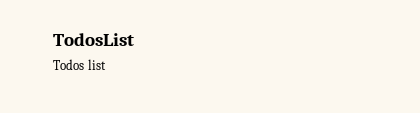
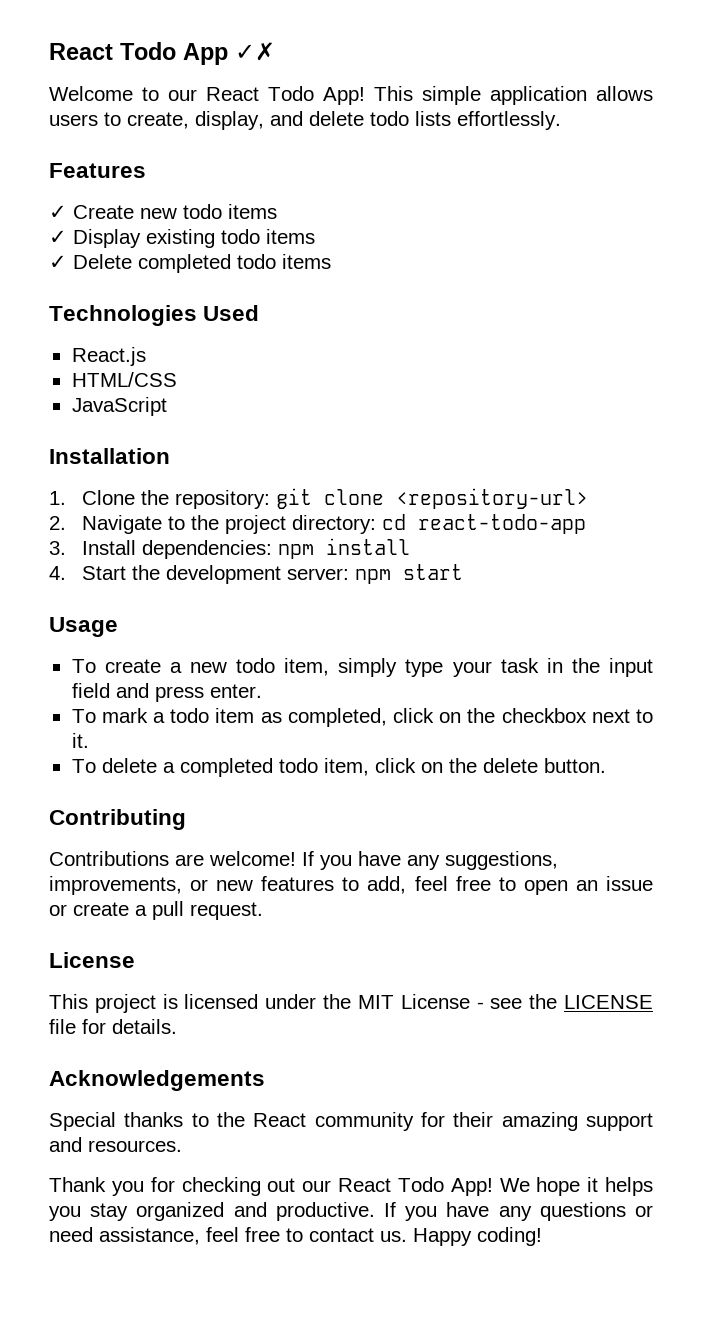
- TodosList
- Todos list
+ React Todo App ✓✗
+ Welcome to our React Todo App! This simple application allows users to create, display, and delete todo lists effortlessly.
+ Features
+ ✓ Create new todo items
+ ✓ Display existing todo items
+ ✓ Delete completed todo items
+ Technologies Used
+ React.js
+ HTML/CSS
+ JavaScript
+ Installation
+ 1. Clone the repository: git clone <repository-url>
+ 2. Navigate to the project directory: cd react-todo-app
+ 3. Install dependencies: npm install
+ 4. Start the development server: npm start
+ Usage
+ To create a new todo item, simply type your task in the input field and press enter.
+ To mark a todo item as completed, click on the checkbox next to it.
+ To delete a completed todo item, click on the delete button.
+ Contributing
+ Contributions are welcome! If you have any suggestions, improvements, or new features to add, feel free to open an issue or create a pull request.
+ License
+ This project is licensed under the MIT License - see the LICENSE file for details.
+ Acknowledgements
+ Special thanks to the React community for their amazing support and resources.
+ Thank you for checking out our React Todo App! We hope it helps you stay organized and productive. If you have any questions or need assistance, feel free to contact us. Happy coding!

